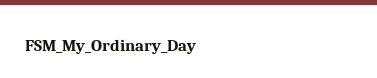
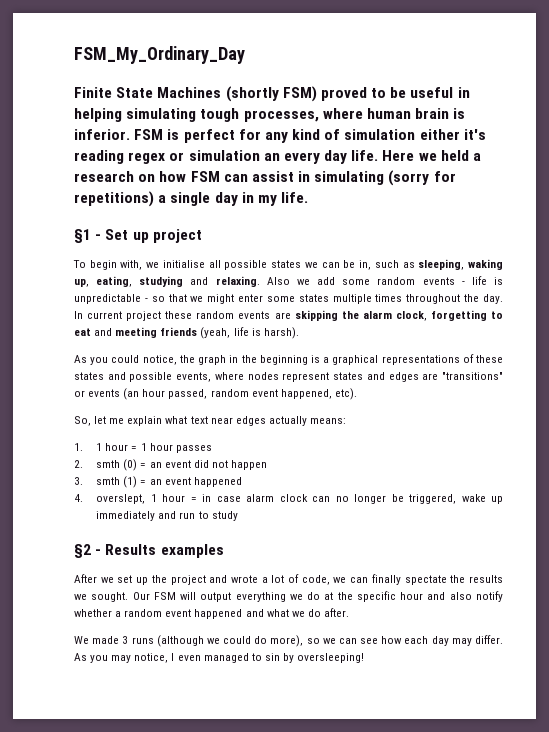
+ Finite State Machines (shortly FSM) proved to be useful in helping simulating tough processes, where human brain is inferior. FSM is perfect for any kind of simulation either it's reading regex or simulation an every day life. Here we held a research on how FSM can assist in simulating (sorry for repetitions) a single day in my life.
+ §1 - Set up project
+ To begin with, we initialise all possible states we can be in, such as sleeping, waking up, eating, studying and relaxing. Also we add some random events - life is unpredictable - so that we might enter some states multiple times throughout the day. In current project these random events are skipping the alarm clock, forgetting to eat and meeting friends (yeah, life is harsh).
+ As you could notice, the graph in the beginning is a graphical representations of these states and possible events, where nodes represent states and edges are "transitions" or events (an hour passed, random event happened, etc).
+ So, let me explain what text near edges actually means:
+ 1. 1 hour = 1 hour passes
+ 2. smth (0) = an event did not happen
+ 3. smth (1) = an event happened
+ 4. overslept, 1 hour = in case alarm clock can no longer be triggered, wake up immediately and run to study
+ §2 - Results examples
+ After we set up the project and wrote a lot of code, we can finally spectate the results we sought. Our FSM will output everything we do at the specific hour and also notify whether a random event happened and what we do after.
+ We made 3 runs (although we could do more), so we can see how each day may differ. As you may notice, I even managed to sin by oversleeping!

